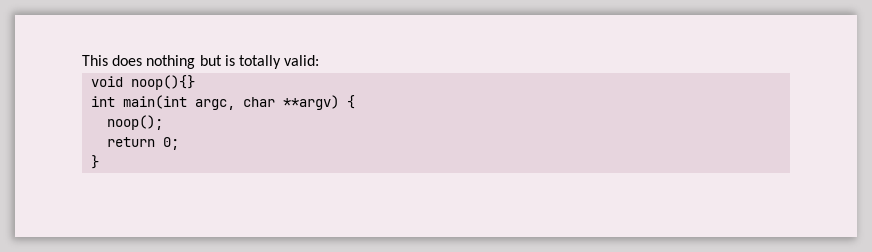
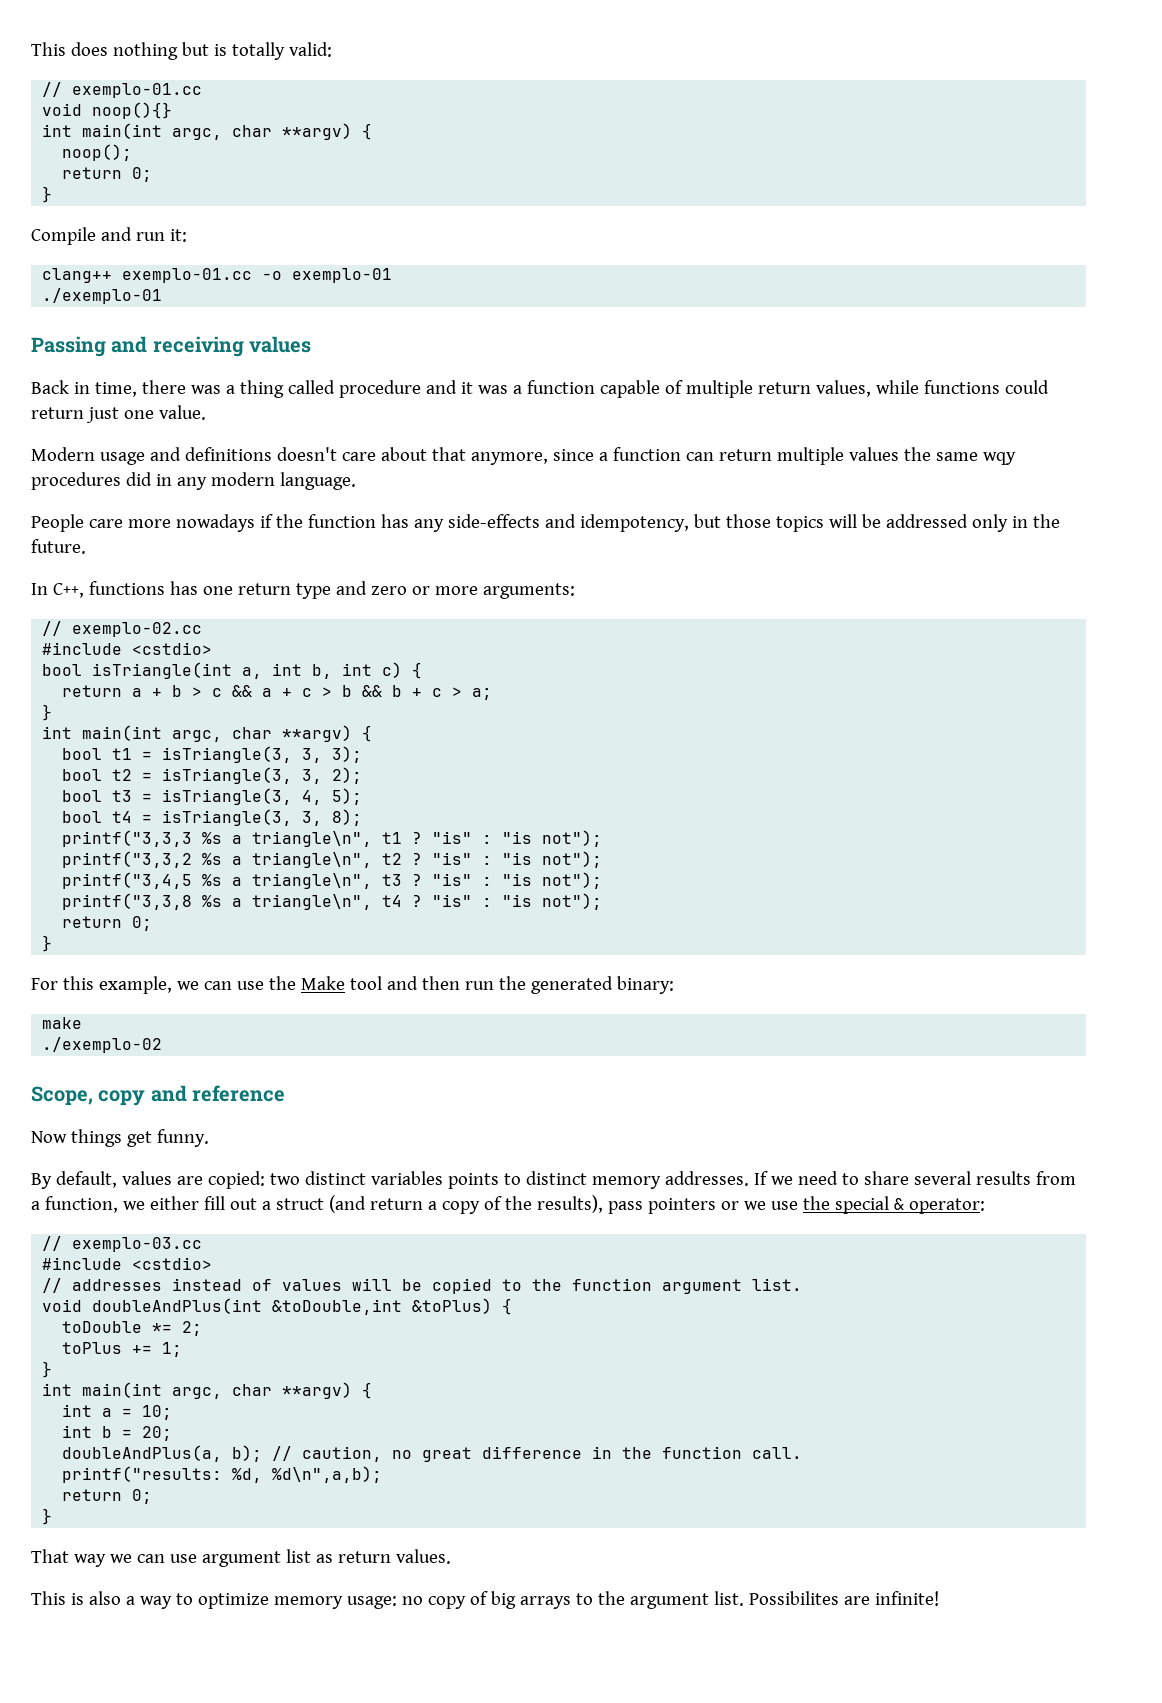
+ // exemplo-01.cc
+ Compile and run it:
+ clang++ exemplo-01.cc -o exemplo-01
+ ./exemplo-01
+ Passing and receiving values
+ Back in time, there was a thing called procedure and it was a function capable of multiple return values, while functions could return just one value.
+ Modern usage and definitions doesn't care about that anymore, since a function can return multiple values the same wqy procedures did in any modern language.
+ People care more nowadays if the function has any side-effects and idempotency, but those topics will be addressed only in the future.
+ In C++, functions has one return type and zero or more arguments:
+ // exemplo-02.cc
+ #include <cstdio>
+ bool isTriangle(int a, int b, int c) {
+ return a + b > c && a + c > b && b + c > a;
+ }
+ int main(int argc, char **argv) {
+ bool t1 = isTriangle(3, 3, 3);
+ bool t2 = isTriangle(3, 3, 2);
+ bool t3 = isTriangle(3, 4, 5);
+ bool t4 = isTriangle(3, 3, 8);
+ printf("3,3,3 %s a triangle\n", t1 ? "is" : "is not");
+ printf("3,3,2 %s a triangle\n", t2 ? "is" : "is not");
+ printf("3,4,5 %s a triangle\n", t3 ? "is" : "is not");
+ printf("3,3,8 %s a triangle\n", t4 ? "is" : "is not");
+ return 0;
+ }
+ For this example, we can use the Make tool and then run the generated binary:
+ make
+ ./exemplo-02
+ Scope, copy and reference
+ Now things get funny.
+ By default, values are copied: two distinct variables points to distinct memory addresses. If we need to share several results from a function, we either fill out a struct (and return a copy of the results), pass pointers or we use the special & operator:
+ // exemplo-03.cc
+ #include <cstdio>
+ // addresses instead of values will be copied to the function argument list.
+ void doubleAndPlus(int &toDouble,int &toPlus) {
+ toDouble *= 2;
+ toPlus += 1;
+ }
+ int main(int argc, char **argv) {
+ int a = 10;
+ int b = 20;
+ doubleAndPlus(a, b); // caution, no great difference in the function call.
+ printf("results: %d, %d\n",a,b);
+ return 0;
+ }
+ That way we can use argument list as return values.
+ This is also a way to optimize memory usage: no copy of big arrays to the argument list. Possibilites are infinite!

